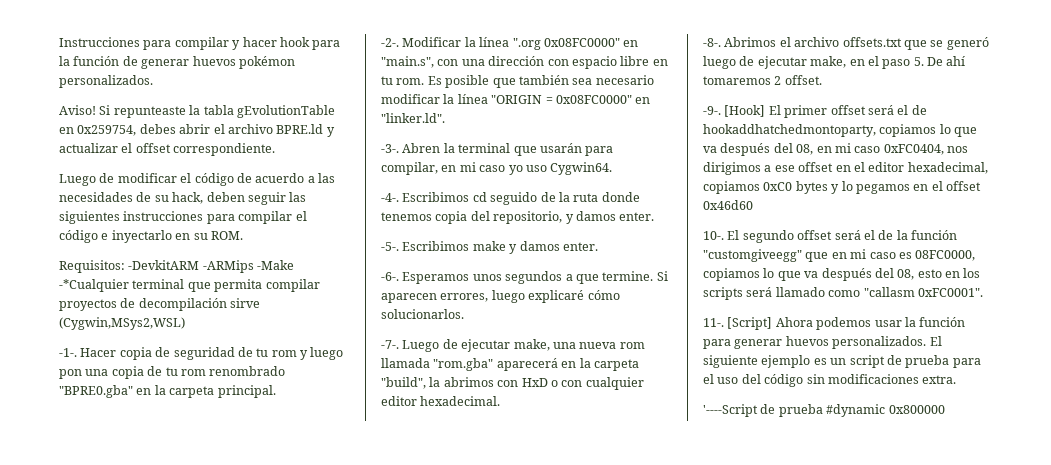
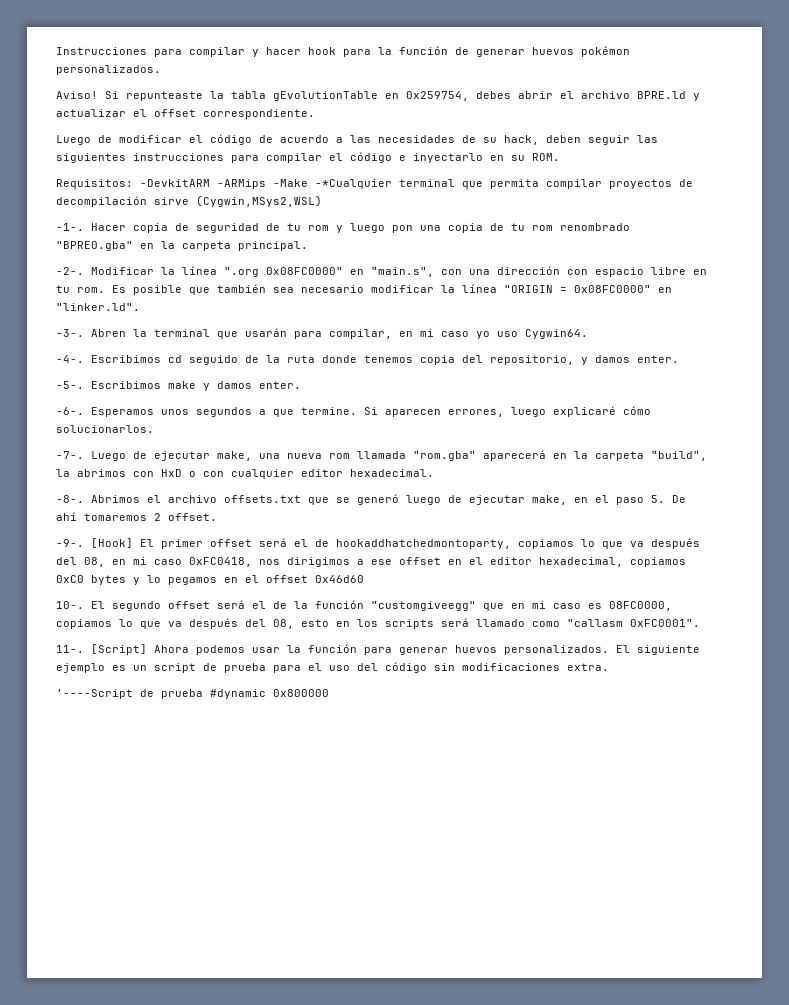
- [Hook] El primer offset será el de hookaddhatchedmontoparty, copiamos lo que va después del 08, en mi caso 0xFC0404, nos dirigimos a ese offset en el editor hexadecimal, copiamos 0xC0 bytes y lo pegamos en el offset 0x46d60
+ [Hook] El primer offset será el de hookaddhatchedmontoparty, copiamos lo que va después del 08, en mi caso 0xFC0418, nos dirigimos a ese offset en el editor hexadecimal, copiamos 0xC0 bytes y lo pegamos en el offset 0x46d60

